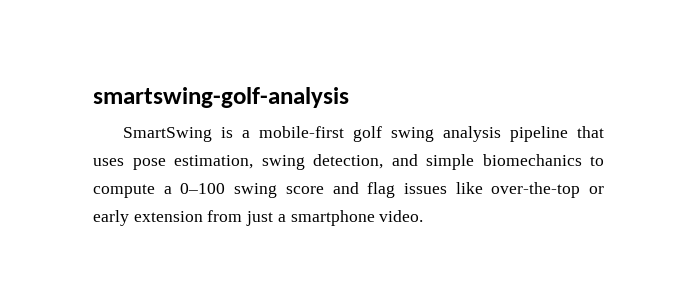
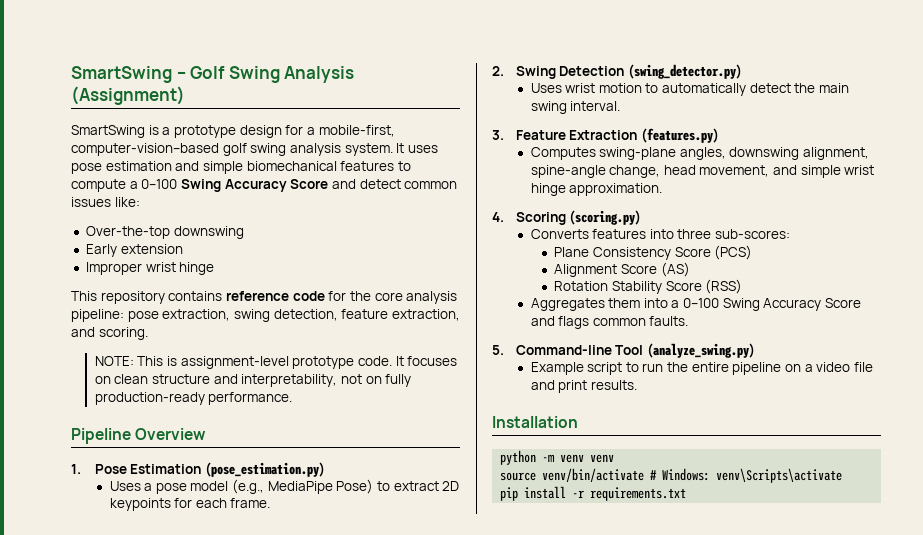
- smartswing-golf-analysis
- SmartSwing is a mobile-first golf swing analysis pipeline that uses pose estimation, swing detection, and simple biomechanics to compute a 0–100 swing score and flag issues like over-the-top or early extension from just a smartphone video.
+ SmartSwing – Golf Swing Analysis (Assignment)
+ SmartSwing is a prototype design for a mobile-first, computer-vision–based golf swing analysis system. It uses pose estimation and simple biomechanical features to compute a 0–100 Swing Accuracy Score and detect common issues like:
+ Over-the-top downswing
+ Early extension
+ Improper wrist hinge
+ This repository contains reference code for the core analysis pipeline: pose extraction, swing detection, feature extraction, and scoring.
+ NOTE: This is assignment-level prototype code. It focuses on clean structure and interpretability, not on fully production-ready performance.
+ Pipeline Overview
+ 1. Pose Estimation (pose_estimation.py)
+ Uses a pose model (e.g., MediaPipe Pose) to extract 2D keypoints for each frame.
+ 2. Swing Detection (swing_detector.py)
+ Uses wrist motion to automatically detect the main swing interval.
+ 3. Feature Extraction (features.py)
+ Computes swing-plane angles, downswing alignment, spine-angle change, head movement, and simple wrist hinge approximation.
+ 4. Scoring (scoring.py)
+ Converts features into three sub-scores:
+ Plane Consistency Score (PCS)
+ Alignment Score (AS)
+ Rotation Stability Score (RSS)
+ Aggregates them into a 0–100 Swing Accuracy Score and flags common faults.
+ 5. Command-line Tool (analyze_swing.py)
+ Example script to run the entire pipeline on a video file and print results.
+ Installation
+ python -m venv venv
+ source venv/bin/activate # Windows: venv\Scripts\activate
+ pip install -r requirements.txt

